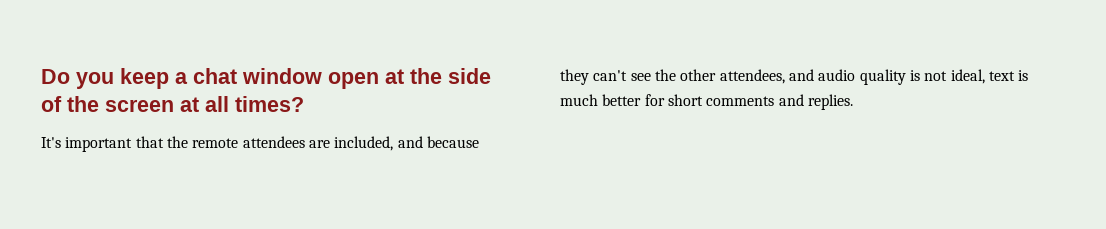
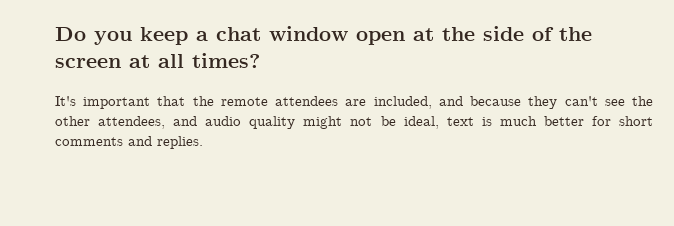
- It's important that the remote attendees are included, and because they can't see the other attendees, and audio quality is not ideal, text is much better for short comments and replies.
+ It's important that the remote attendees are included, and because they can't see the other attendees, and audio quality might not be ideal, text is much better for short comments and replies.

